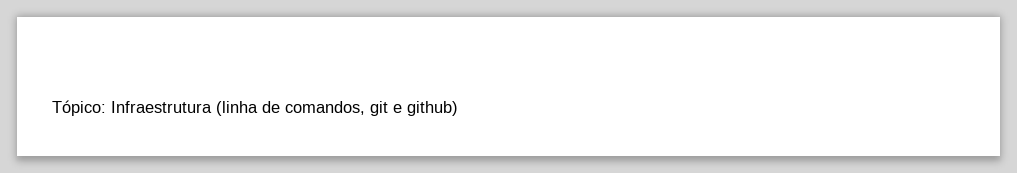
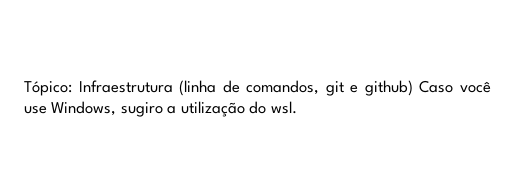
- Tópico: Infraestrutura (linha de comandos, git e github)
+ Tópico: Infraestrutura (linha de comandos, git e github) Caso você use Windows, sugiro a utilização do wsl.

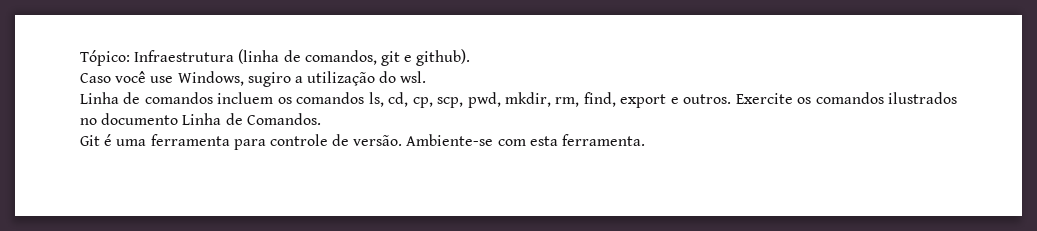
- Tópico: Infraestrutura (linha de comandos, git e github) Caso você use Windows, sugiro a utilização do wsl.
+ Tópico: Infraestrutura (linha de comandos, git e github).
+ Caso você use Windows, sugiro a utilização do wsl.
+ Linha de comandos incluem os comandos ls, cd, cp, scp, pwd, mkdir, rm, find, export e outros. Exercite os comandos ilustrados no documento Linha de Comandos.
+ Git é uma ferramenta para controle de versão. Ambiente-se com esta ferramenta.

